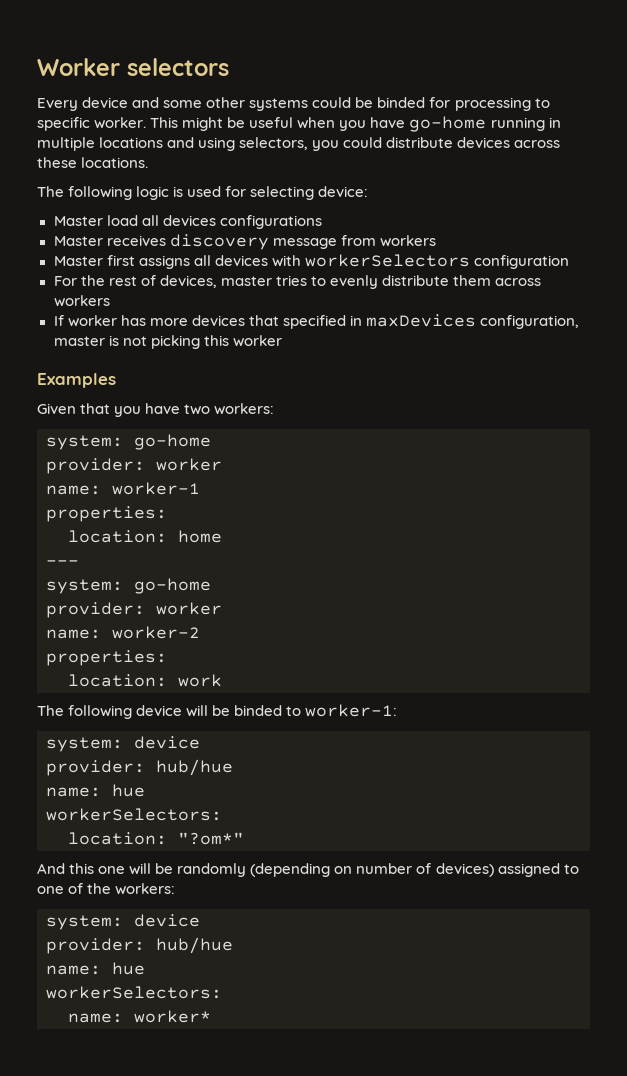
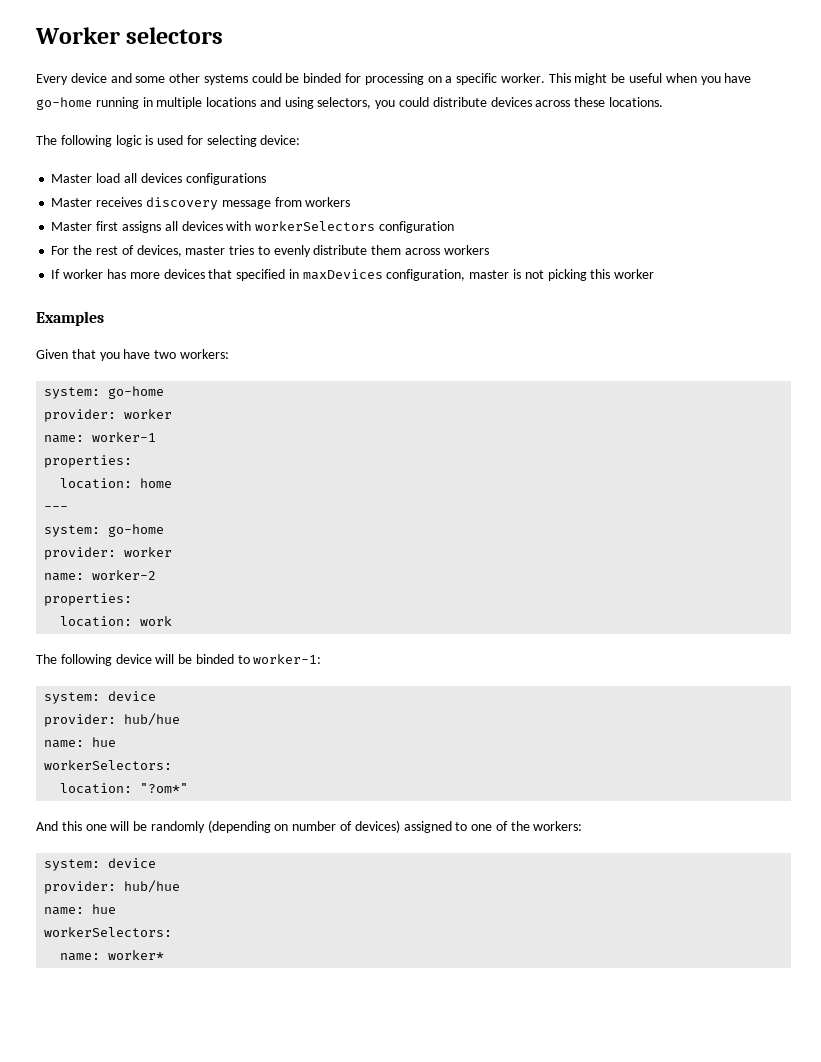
- Every device and some other systems could be binded for processing to specific worker.
+ Every device and some other systems could be binded for processing on a specific worker.

